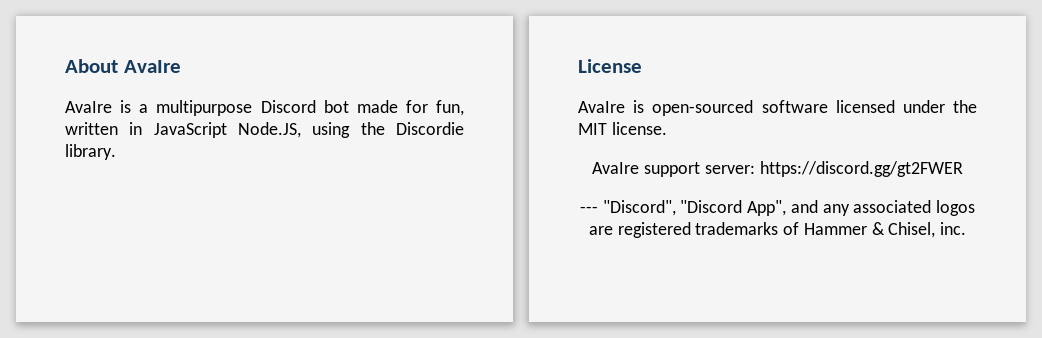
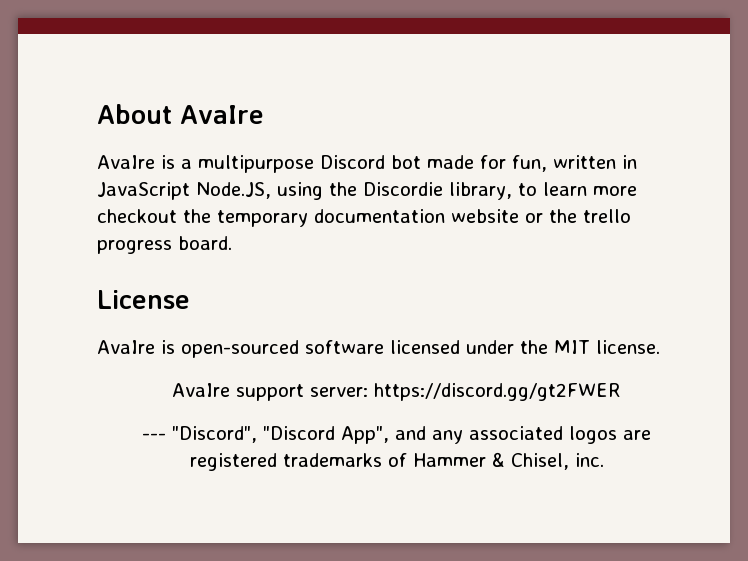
- AvaIre is a multipurpose Discord bot made for fun, written in JavaScript Node.JS, using the Discordie library.
+ AvaIre is a multipurpose Discord bot made for fun, written in JavaScript Node.JS, using the Discordie library, to learn more checkout the temporary documentation website or the trello progress board.

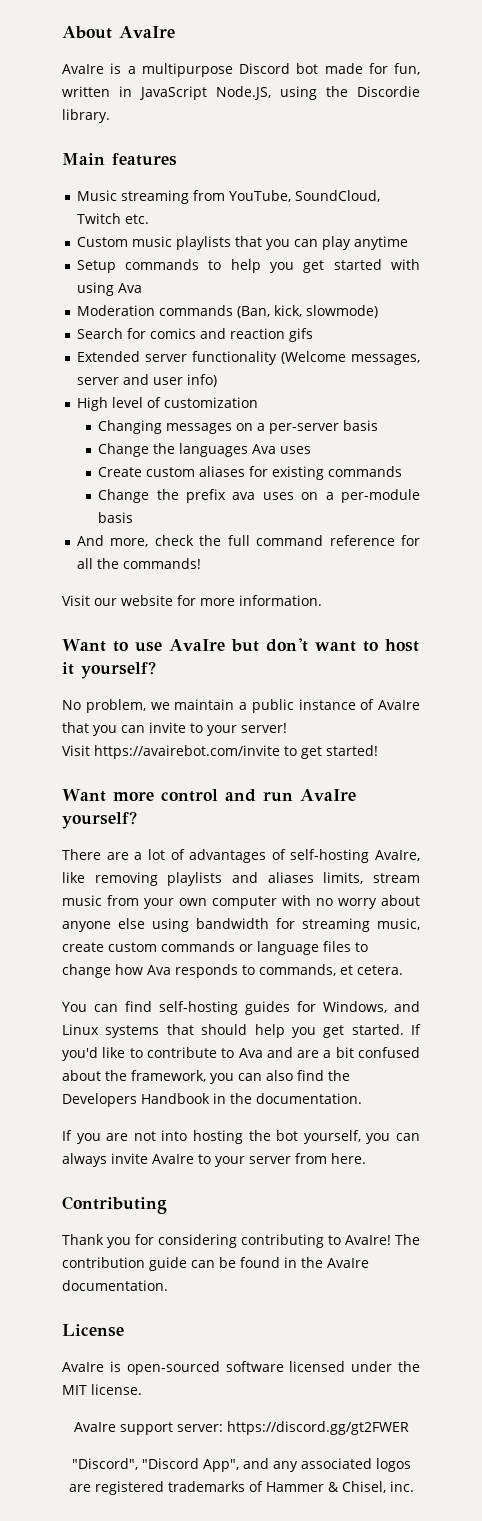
- AvaIre is a multipurpose Discord bot made for fun, written in JavaScript Node.JS, using the Discordie library, to learn more checkout the temporary documentation website or the trello progress board.
+ AvaIre is a multipurpose Discord bot made for fun, written in JavaScript Node.JS, using the Discordie library.
+ Main features
+ Music streaming from YouTube, SoundCloud, Twitch etc.
+ Custom music playlists that you can play anytime
+ Setup commands to help you get started with using Ava
+ Moderation commands (Ban, kick, slowmode)
+ Search for comics and reaction gifs
+ Extended server functionality (Welcome messages, server and user info)
+ High level of customization
+ Changing messages on a per-server basis
+ Change the languages Ava uses
+ Create custom aliases for existing commands
+ Change the prefix ava uses on a per-module basis
+ And more, check the full command reference for all the commands!
+ Visit our website for more information.
+ Want to use AvaIre but don't want to host it yourself?
+ No problem, we maintain a public instance of AvaIre that you can invite to your server!
+ Visit https://avairebot.com/invite to get started!
+ Want more control and run AvaIre yourself?
+ There are a lot of advantages of self-hosting AvaIre, like removing playlists and aliases limits, stream music from your own computer with no worry about anyone else using bandwidth for streaming music, create custom commands or language files to change how Ava responds to commands, et cetera.
+ You can find self-hosting guides for Windows, and Linux systems that should help you get started. If you'd like to contribute to Ava and are a bit confused about the framework, you can also find the Developers Handbook in the documentation.
+ If you are not into hosting the bot yourself, you can always invite AvaIre to your server from here.
+ Contributing
+ Thank you for considering contributing to AvaIre! The contribution guide can be found in the AvaIre documentation.
- --- "Discord", "Discord App", and any associated logos are registered trademarks of Hammer & Chisel, inc.
+ "Discord", "Discord App", and any associated logos are registered trademarks of Hammer & Chisel, inc.

